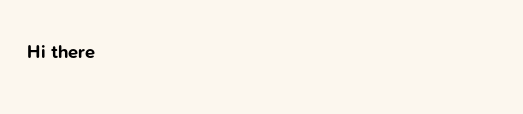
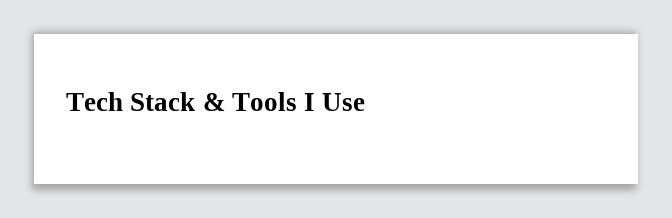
- Hi there
+ Tech Stack & Tools I Use

